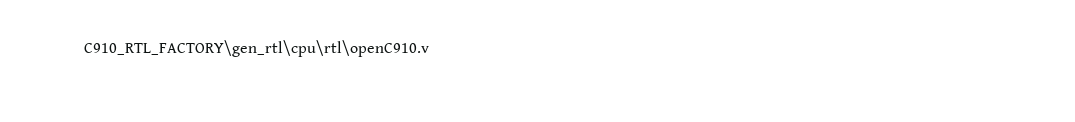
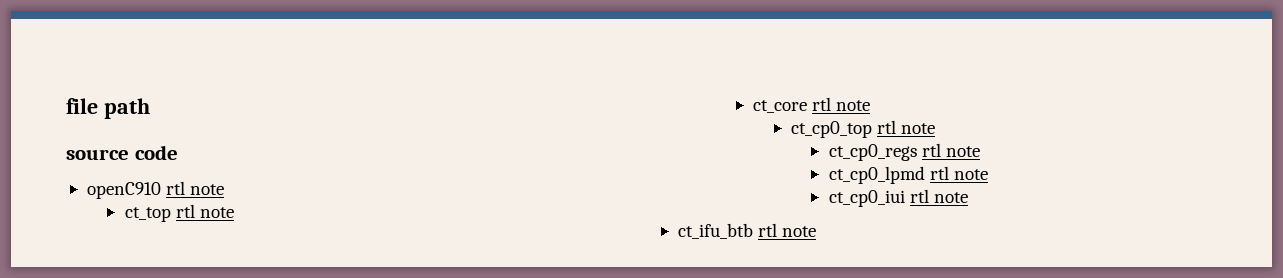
- C910_RTL_FACTORY\gen_rtl\cpu\rtl\openC910.v
+ file path
+ source code
+ openC910 rtl note
+ ct_top rtl note
+ ct_core rtl note
+ ct_cp0_top rtl note
+ ct_cp0_regs rtl note
+ ct_cp0_lpmd rtl note
+ ct_cp0_iui rtl note
+ ct_ifu_btb rtl note

